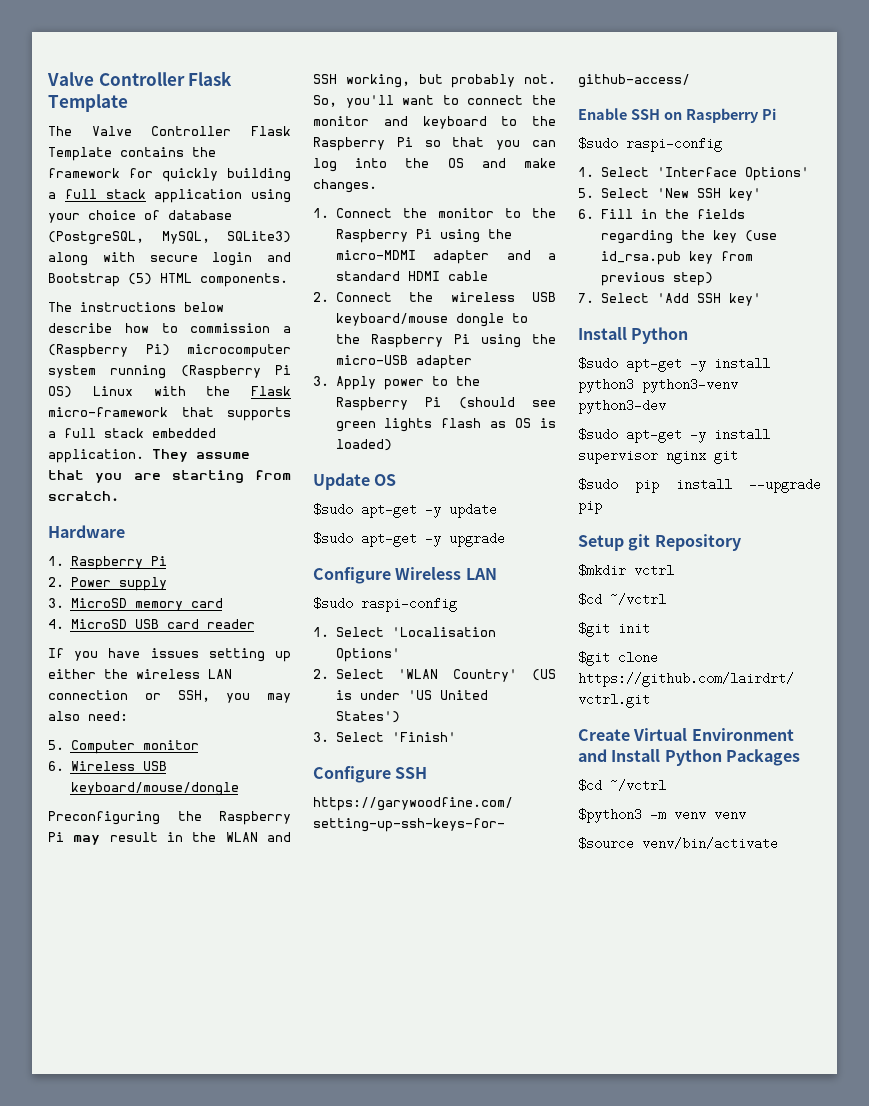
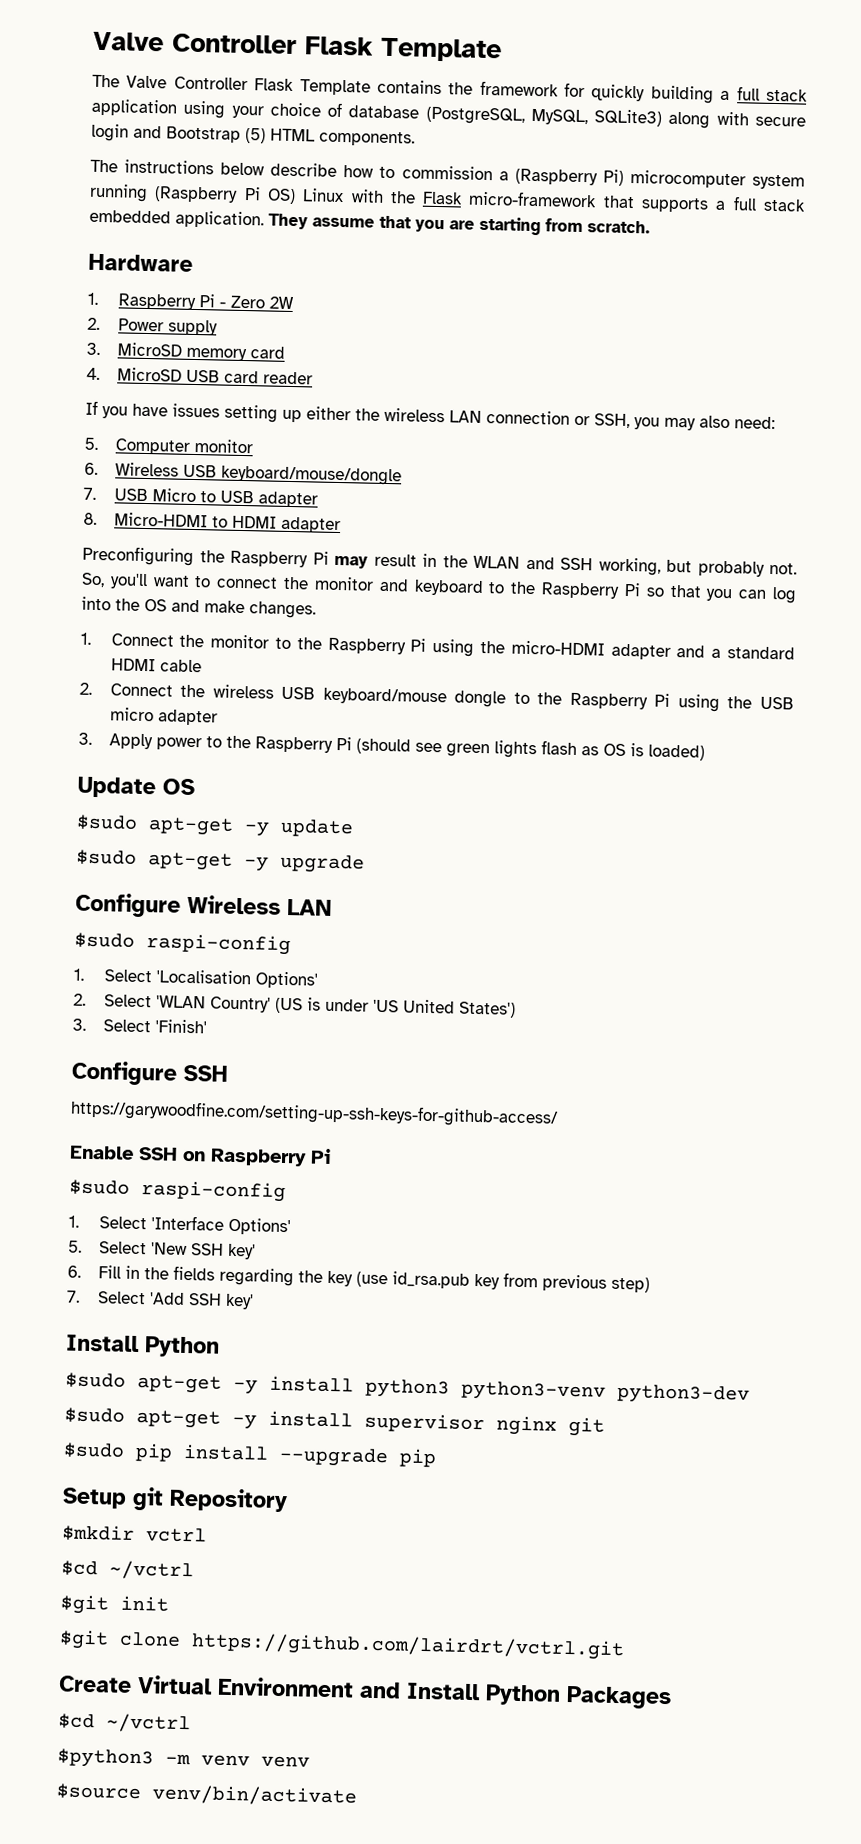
- 1. Raspberry Pi
+ 1. Raspberry Pi - Zero 2W
+ 7. USB Micro to USB adapter
+ 8. Micro-HDMI to HDMI adapter
- 1. Connect the monitor to the Raspberry Pi using the micro-MDMI adapter and a standard HDMI cable
+ 1. Connect the monitor to the Raspberry Pi using the micro-HDMI adapter and a standard HDMI cable
- 2. Connect the wireless USB keyboard/mouse dongle to the Raspberry Pi using the micro-USB adapter
+ 2. Connect the wireless USB keyboard/mouse dongle to the Raspberry Pi using the USB micro adapter

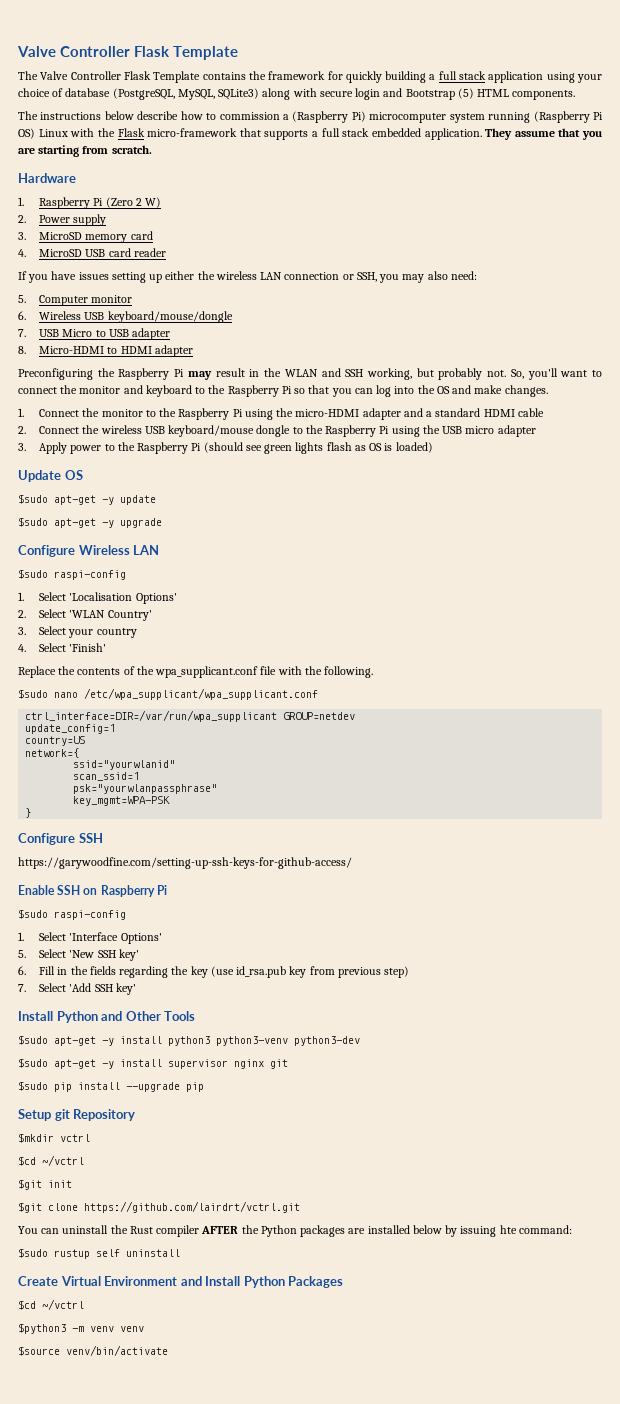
- 1. Raspberry Pi - Zero 2W
+ 1. Raspberry Pi (Zero 2 W)
- 2. Select 'WLAN Country' (US is under 'US United States')
- 3. Select 'Finish'
+ 2. Select 'WLAN Country'
+ 3. Select your country
+ 4. Select 'Finish'
+ Replace the contents of the wpa_supplicant.conf file with the following.
+ $sudo nano /etc/wpa_supplicant/wpa_supplicant.conf
+ ctrl_interface=DIR=/var/run/wpa_supplicant GROUP=netdev
+ update_config=1
+ country=US
+ network={
+ ssid="yourwlanid"
+ scan_ssid=1
+ psk="yourwlanpassphrase"
+ key_mgmt=WPA-PSK
+ }
  7. Select 'Add SSH key'
- Install Python
+ Install Python and Other Tools
+ You can uninstall the Rust compiler AFTER the Python packages are installed below by issuing hte command:
+ $sudo rustup self uninstall

